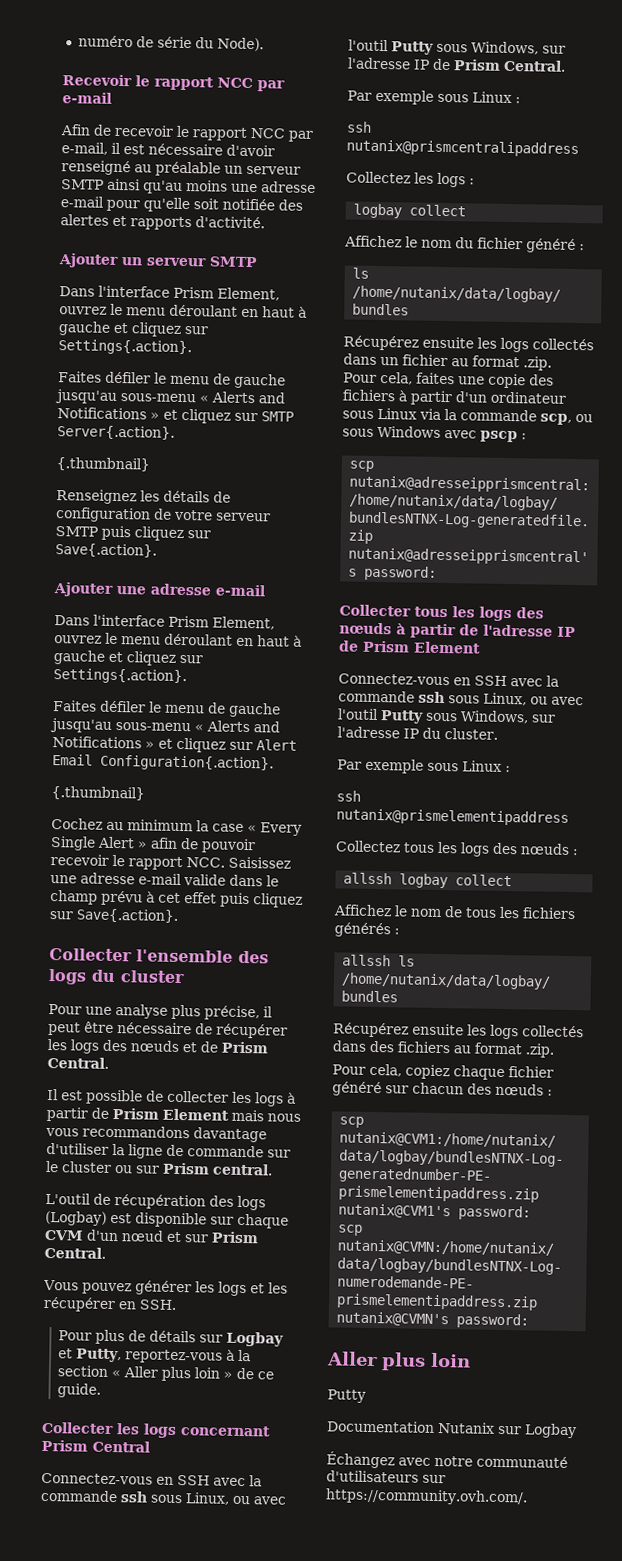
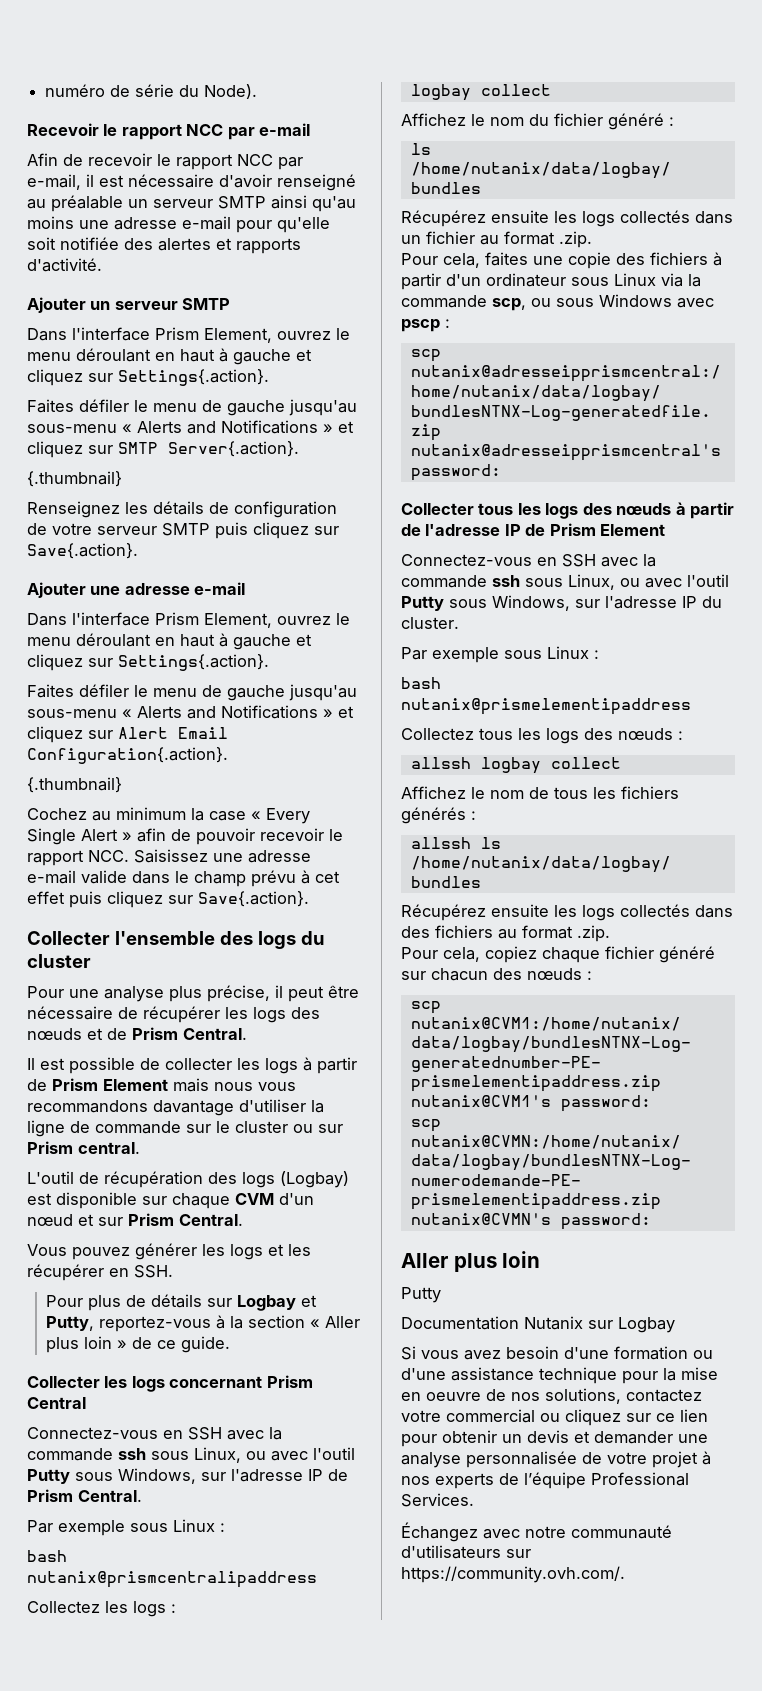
- ssh nutanix@prismcentralipaddress
+ bash nutanix@prismcentralipaddress
- ssh nutanix@prismelementipaddress
+ bash nutanix@prismelementipaddress
+ Si vous avez besoin d'une formation ou d'une assistance technique pour la mise en oeuvre de nos solutions, contactez votre commercial ou cliquez sur ce lien pour obtenir un devis et demander une analyse personnalisée de votre projet à nos experts de l’équipe Professional Services.

